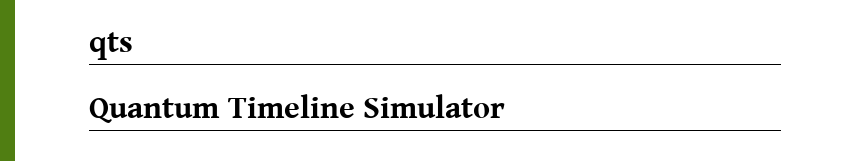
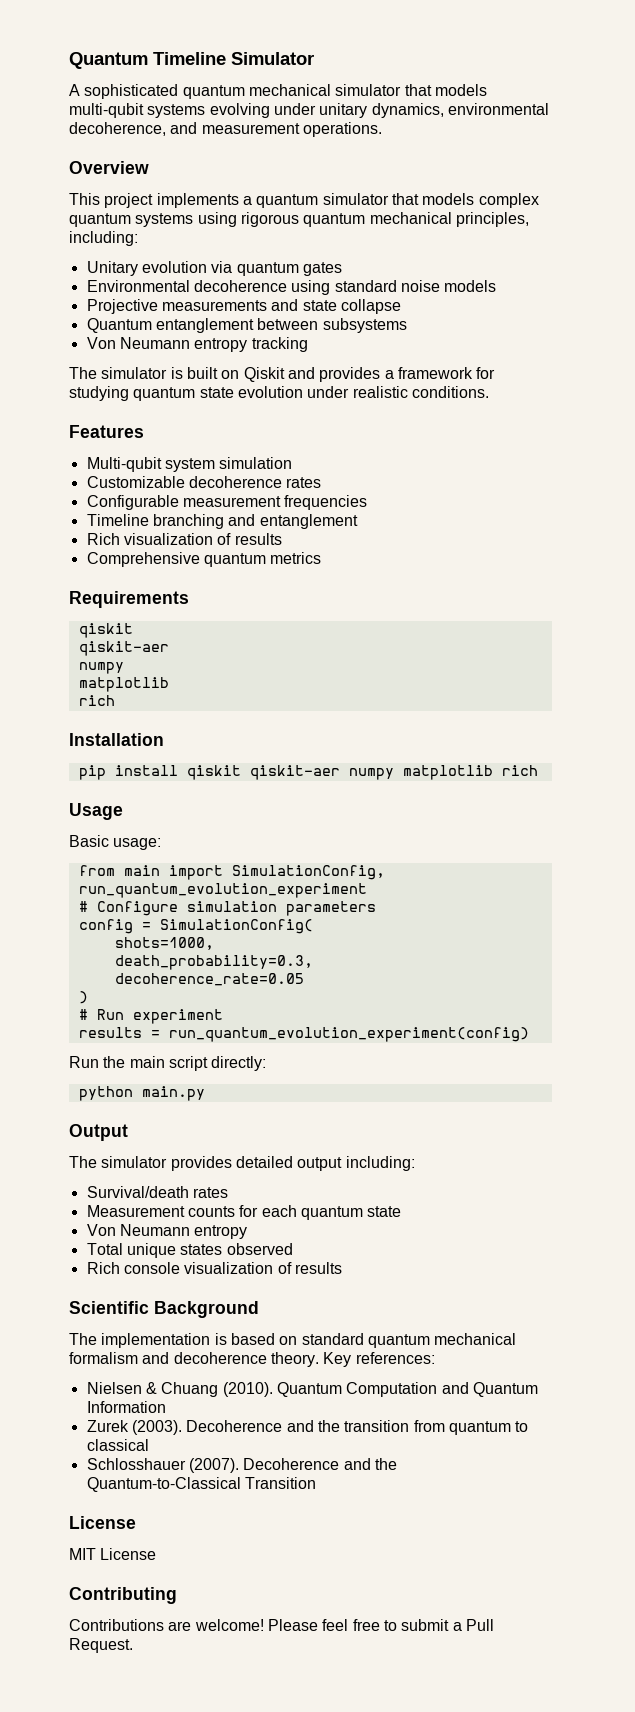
- qts
+ A sophisticated quantum mechanical simulator that models multi-qubit systems evolving under unitary dynamics, environmental decoherence, and measurement operations.
+ Overview
+ This project implements a quantum simulator that models complex quantum systems using rigorous quantum mechanical principles, including:
+ Unitary evolution via quantum gates
+ Environmental decoherence using standard noise models
+ Projective measurements and state collapse
+ Quantum entanglement between subsystems
+ Von Neumann entropy tracking
+ The simulator is built on Qiskit and provides a framework for studying quantum state evolution under realistic conditions.
+ Features
+ Multi-qubit system simulation
+ Customizable decoherence rates
+ Configurable measurement frequencies
+ Timeline branching and entanglement
+ Rich visualization of results
+ Comprehensive quantum metrics
+ Requirements
+ qiskit
+ qiskit-aer
+ numpy
+ matplotlib
+ rich
+ Installation
+ pip install qiskit qiskit-aer numpy matplotlib rich
+ Usage
+ Basic usage:
+ from main import SimulationConfig, run_quantum_evolution_experiment
+ # Configure simulation parameters
+ config = SimulationConfig(
+ shots=1000,
+ death_probability=0.3,
+ decoherence_rate=0.05
+ )
+ # Run experiment
+ results = run_quantum_evolution_experiment(config)
+ Run the main script directly:
+ python main.py
+ Output
+ The simulator provides detailed output including:
+ Survival/death rates
+ Measurement counts for each quantum state
+ Von Neumann entropy
+ Total unique states observed
+ Rich console visualization of results
+ Scientific Background
+ The implementation is based on standard quantum mechanical formalism and decoherence theory. Key references:
+ Nielsen & Chuang (2010). Quantum Computation and Quantum Information
+ Zurek (2003). Decoherence and the transition from quantum to classical
+ Schlosshauer (2007). Decoherence and the Quantum-to-Classical Transition
+ License
+ MIT License
+ Contributing
+ Contributions are welcome! Please feel free to submit a Pull Request.

